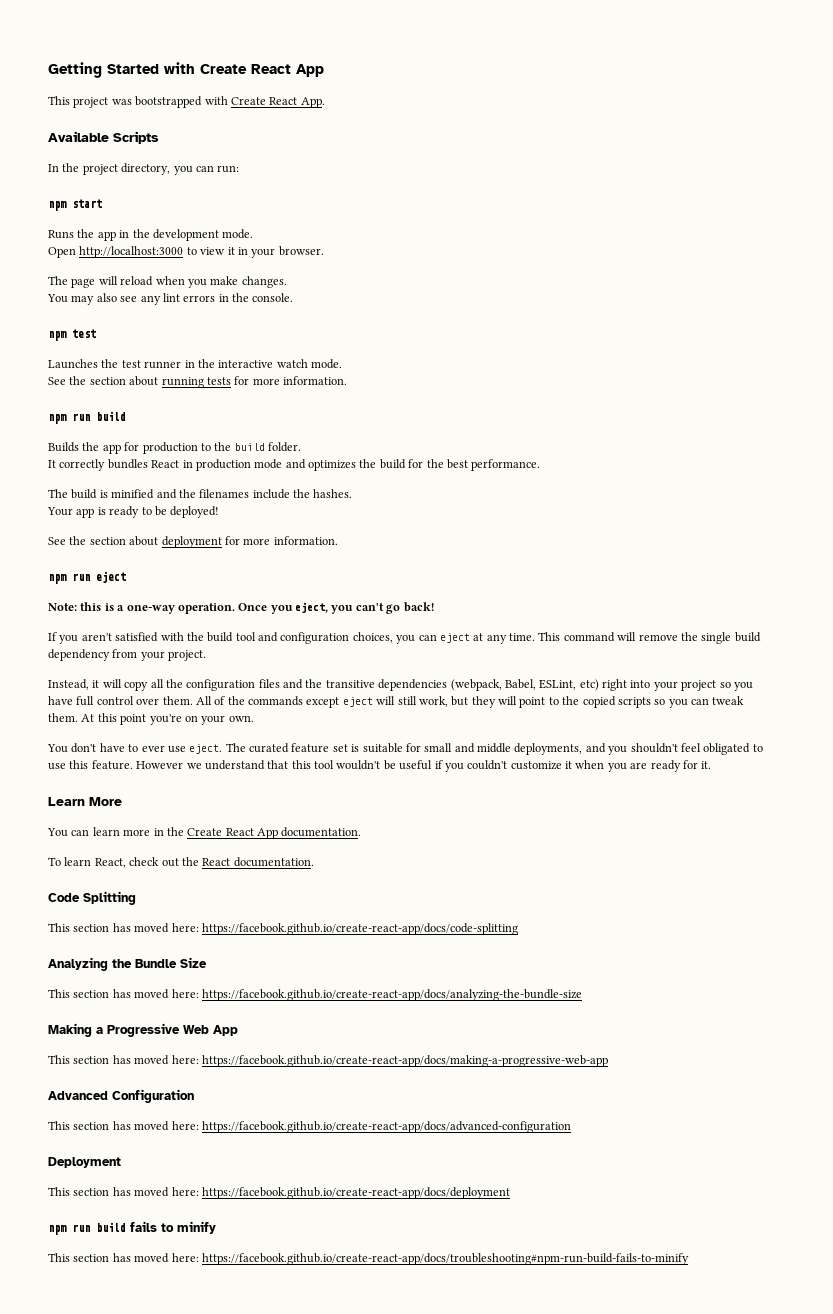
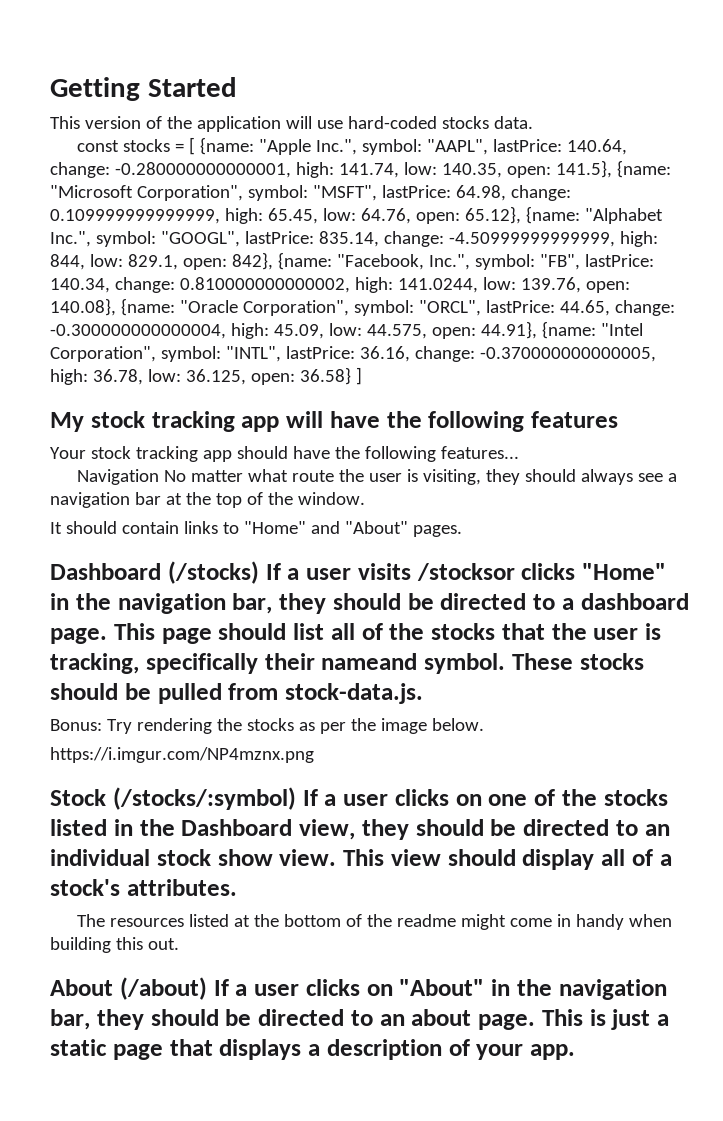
- Getting Started with Create React App
- This project was bootstrapped with Create React App.
- Available Scripts
- In the project directory, you can run:
- npm start
- Runs the app in the development mode.
- Open http://localhost:3000 to view it in your browser.
- The page will reload when you make changes.
- You may also see any lint errors in the console.
- npm test
- Launches the test runner in the interactive watch mode.
- See the section about running tests for more information.
- npm run build
- Builds the app for production to the build folder.
- It correctly bundles React in production mode and optimizes the build for the best performance.
- The build is minified and the filenames include the hashes.
- Your app is ready to be deployed!
- See the section about deployment for more information.
- npm run eject
- Note: this is a one-way operation. Once you eject, you can't go back!
- If you aren't satisfied with the build tool and configuration choices, you can eject at any time. This command will remove the single build dependency from your project.
- Instead, it will copy all the configuration files and the transitive dependencies (webpack, Babel, ESLint, etc) right into your project so you have full control over them. All of the commands except eject will still work, but they will point to the copied scripts so you can tweak them. At this point you're on your own.
- You don't have to ever use eject. The curated feature set is suitable for small and middle deployments, and you shouldn't feel obligated to use this feature. However we understand that this tool wouldn't be useful if you couldn't customize it when you are ready for it.
- Learn More
- You can learn more in the Create React App documentation.
- To learn React, check out the React documentation.
- Code Splitting
- This section has moved here: https://facebook.github.io/create-react-app/docs/code-splitting
- Analyzing the Bundle Size
- This section has moved here: https://facebook.github.io/create-react-app/docs/analyzing-the-bundle-size
- Making a Progressive Web App
- This section has moved here: https://facebook.github.io/create-react-app/docs/making-a-progressive-web-app
- Advanced Configuration
- This section has moved here: https://facebook.github.io/create-react-app/docs/advanced-configuration
- Deployment
- This section has moved here: https://facebook.github.io/create-react-app/docs/deployment
- npm run build fails to minify
- This section has moved here: https://facebook.github.io/create-react-app/docs/troubleshooting#npm-run-build-fails-to-minify
+ Getting Started
+ This version of the application will use hard-coded stocks data.
+ const stocks = [ {name: "Apple Inc.", symbol: "AAPL", lastPrice: 140.64, change: -0.280000000000001, high: 141.74, low: 140.35, open: 141.5}, {name: "Microsoft Corporation", symbol: "MSFT", lastPrice: 64.98, change: 0.109999999999999, high: 65.45, low: 64.76, open: 65.12}, {name: "Alphabet Inc.", symbol: "GOOGL", lastPrice: 835.14, change: -4.50999999999999, high: 844, low: 829.1, open: 842}, {name: "Facebook, Inc.", symbol: "FB", lastPrice: 140.34, change: 0.810000000000002, high: 141.0244, low: 139.76, open: 140.08}, {name: "Oracle Corporation", symbol: "ORCL", lastPrice: 44.65, change: -0.300000000000004, high: 45.09, low: 44.575, open: 44.91}, {name: "Intel Corporation", symbol: "INTL", lastPrice: 36.16, change: -0.370000000000005, high: 36.78, low: 36.125, open: 36.58} ]
+ My stock tracking app will have the following features
+ Your stock tracking app should have the following features...
+ Navigation No matter what route the user is visiting, they should always see a navigation bar at the top of the window.
+ It should contain links to "Home" and "About" pages.
+ Dashboard (/stocks) If a user visits /stocksor clicks "Home" in the navigation bar, they should be directed to a dashboard page. This page should list all of the stocks that the user is tracking, specifically their nameand symbol. These stocks should be pulled from stock-data.js.
+ Bonus: Try rendering the stocks as per the image below.
+ https://i.imgur.com/NP4mznx.png
+ Stock (/stocks/:symbol) If a user clicks on one of the stocks listed in the Dashboard view, they should be directed to an individual stock show view. This view should display all of a stock's attributes.
+ The resources listed at the bottom of the readme might come in handy when building this out.
+ About (/about) If a user clicks on "About" in the navigation bar, they should be directed to an about page. This is just a static page that displays a description of your app.

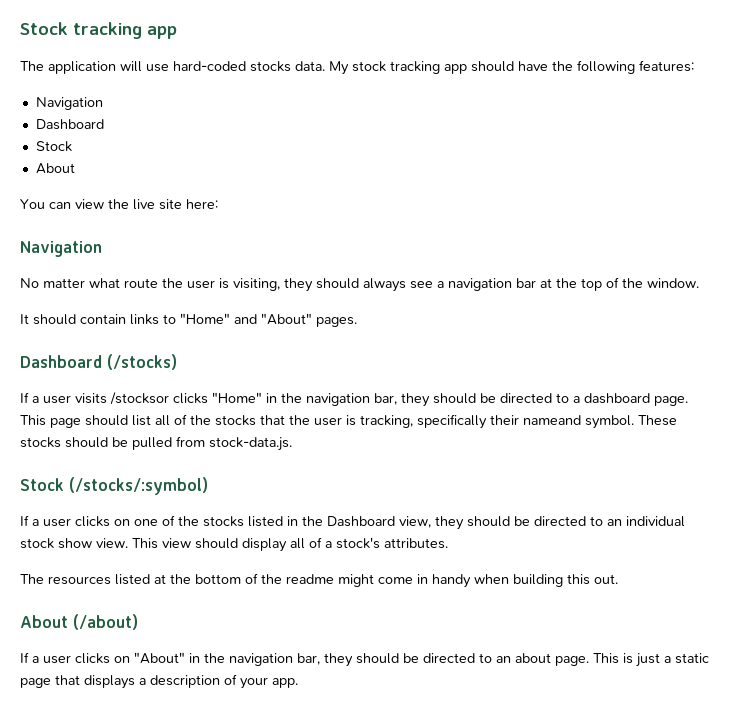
- Getting Started
- This version of the application will use hard-coded stocks data.
- const stocks = [ {name: "Apple Inc.", symbol: "AAPL", lastPrice: 140.64, change: -0.280000000000001, high: 141.74, low: 140.35, open: 141.5}, {name: "Microsoft Corporation", symbol: "MSFT", lastPrice: 64.98, change: 0.109999999999999, high: 65.45, low: 64.76, open: 65.12}, {name: "Alphabet Inc.", symbol: "GOOGL", lastPrice: 835.14, change: -4.50999999999999, high: 844, low: 829.1, open: 842}, {name: "Facebook, Inc.", symbol: "FB", lastPrice: 140.34, change: 0.810000000000002, high: 141.0244, low: 139.76, open: 140.08}, {name: "Oracle Corporation", symbol: "ORCL", lastPrice: 44.65, change: -0.300000000000004, high: 45.09, low: 44.575, open: 44.91}, {name: "Intel Corporation", symbol: "INTL", lastPrice: 36.16, change: -0.370000000000005, high: 36.78, low: 36.125, open: 36.58} ]
- My stock tracking app will have the following features
- Your stock tracking app should have the following features...
- Navigation No matter what route the user is visiting, they should always see a navigation bar at the top of the window.
+ Stock tracking app
+ The application will use hard-coded stocks data. My stock tracking app should have the following features:
+ Navigation
+ Dashboard
+ Stock
+ About
+ You can view the live site here:
+ Navigation
+ No matter what route the user is visiting, they should always see a navigation bar at the top of the window.
- Dashboard (/stocks) If a user visits /stocksor clicks "Home" in the navigation bar, they should be directed to a dashboard page.
+ Dashboard (/stocks)
+ If a user visits /stocksor clicks "Home" in the navigation bar, they should be directed to a dashboard page.
- Bonus: Try rendering the stocks as per the image below.
- https://i.imgur.com/NP4mznx.png
- Stock (/stocks/:symbol) If a user clicks on one of the stocks listed in the Dashboard view, they should be directed to an individual stock show view.
+ Stock (/stocks/:symbol)
+ If a user clicks on one of the stocks listed in the Dashboard view, they should be directed to an individual stock show view.
- About (/about) If a user clicks on "About" in the navigation bar, they should be directed to an about page.
+ About (/about)
+ If a user clicks on "About" in the navigation bar, they should be directed to an about page.

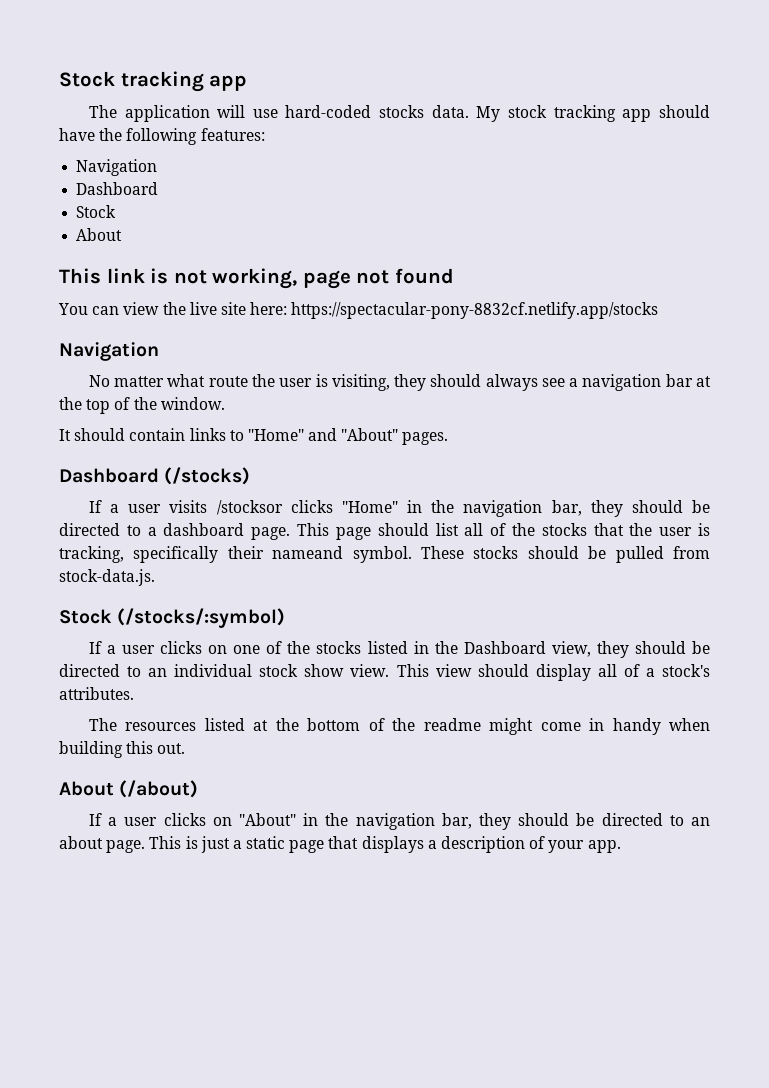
+ This link is not working, page not found
- You can view the live site here:
+ You can view the live site here: https://spectacular-pony-8832cf.netlify.app/stocks

